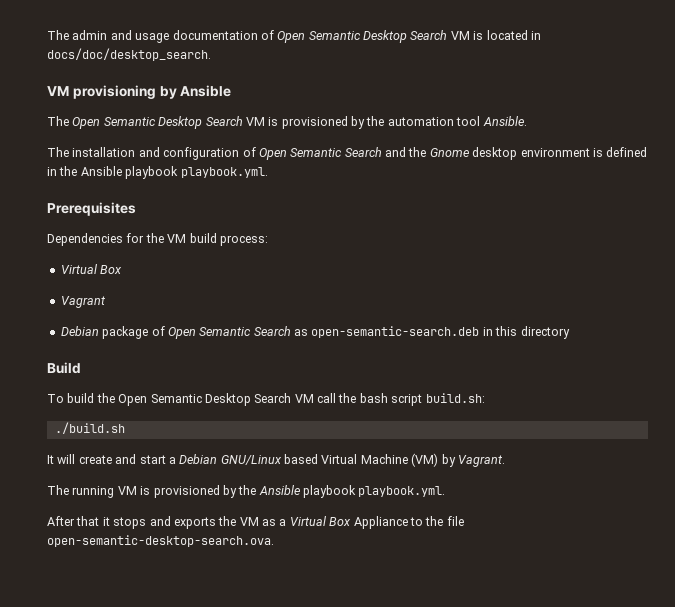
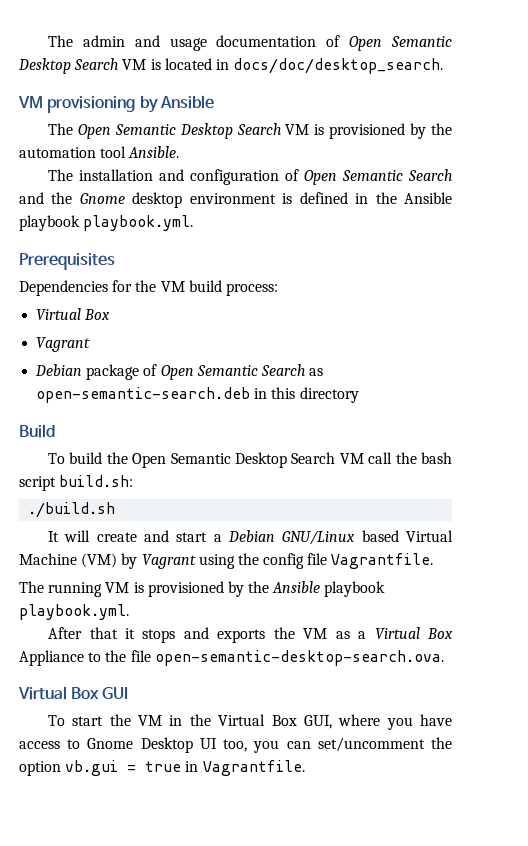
- It will create and start a Debian GNU/Linux based Virtual Machine (VM) by Vagrant.
+ It will create and start a Debian GNU/Linux based Virtual Machine (VM) by Vagrant using the config file Vagrantfile.
+ Virtual Box GUI
+ To start the VM in the Virtual Box GUI, where you have access to Gnome Desktop UI too, you can set/uncomment the option vb.gui = true in Vagrantfile.

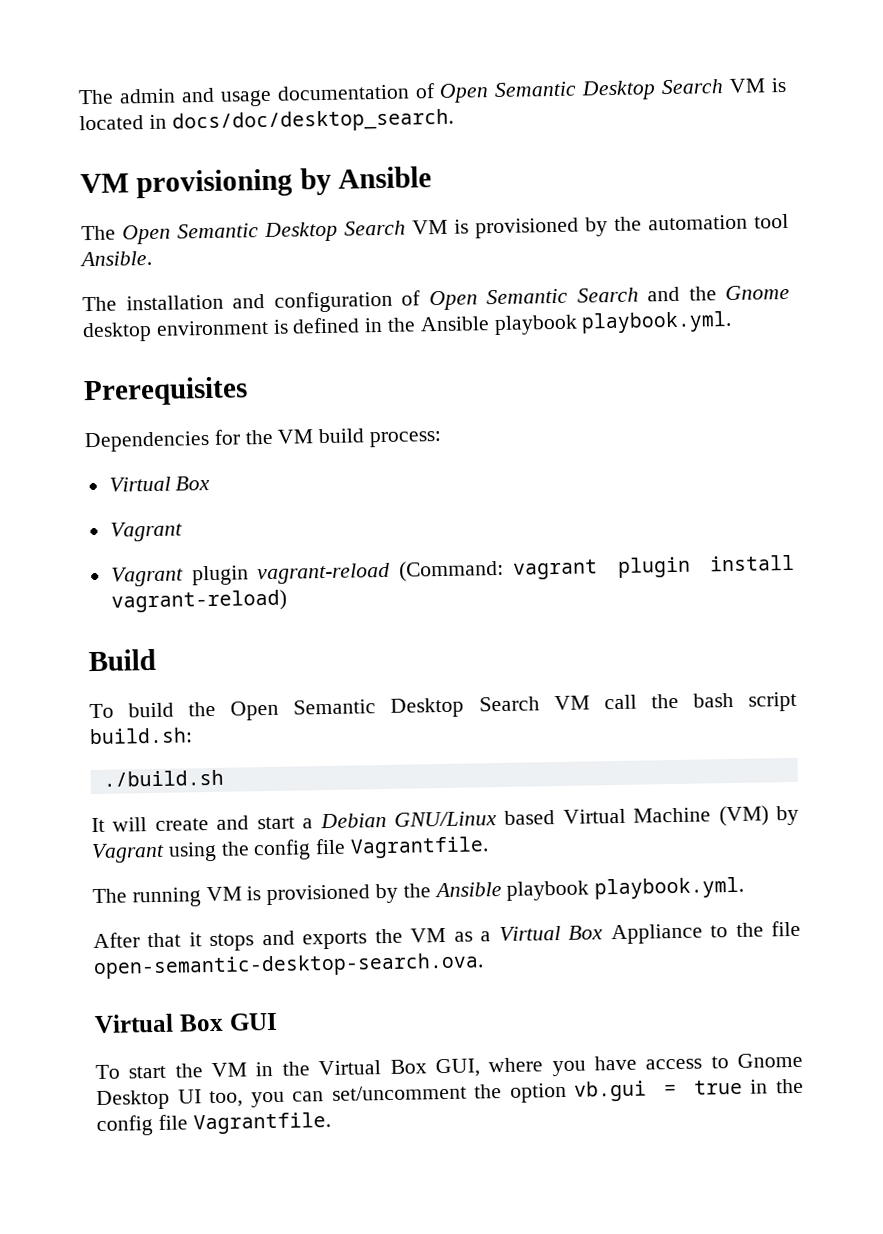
- Debian package of Open Semantic Search as open-semantic-search.deb in this directory
+ Vagrant plugin vagrant-reload (Command: vagrant plugin install vagrant-reload)
- To start the VM in the Virtual Box GUI, where you have access to Gnome Desktop UI too, you can set/uncomment the option vb.gui = true in Vagrantfile.
+ To start the VM in the Virtual Box GUI, where you have access to Gnome Desktop UI too, you can set/uncomment the option vb.gui = true in the config file Vagrantfile.

